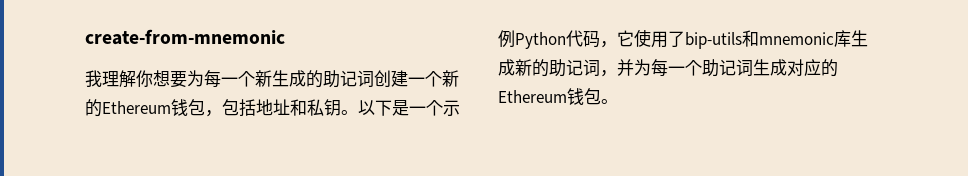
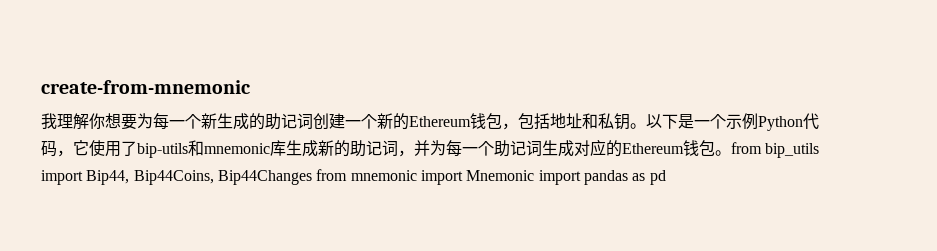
- 以下是一个示例Python代码，它使用了bip-utils和mnemonic库生成新的助记词，并为每一个助记词生成对应的Ethereum钱包。
+ 以下是一个示例Python代码，它使用了bip-utils和mnemonic库生成新的助记词，并为每一个助记词生成对应的Ethereum钱包。from bip_utils import Bip44, Bip44Coins, Bip44Changes from mnemonic import Mnemonic import pandas as pd

